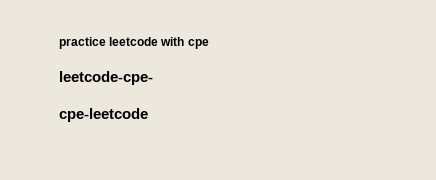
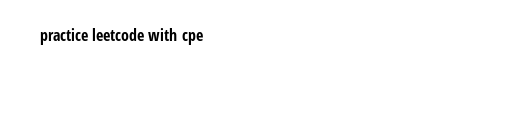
- leetcode-cpe-
- cpe-leetcode

